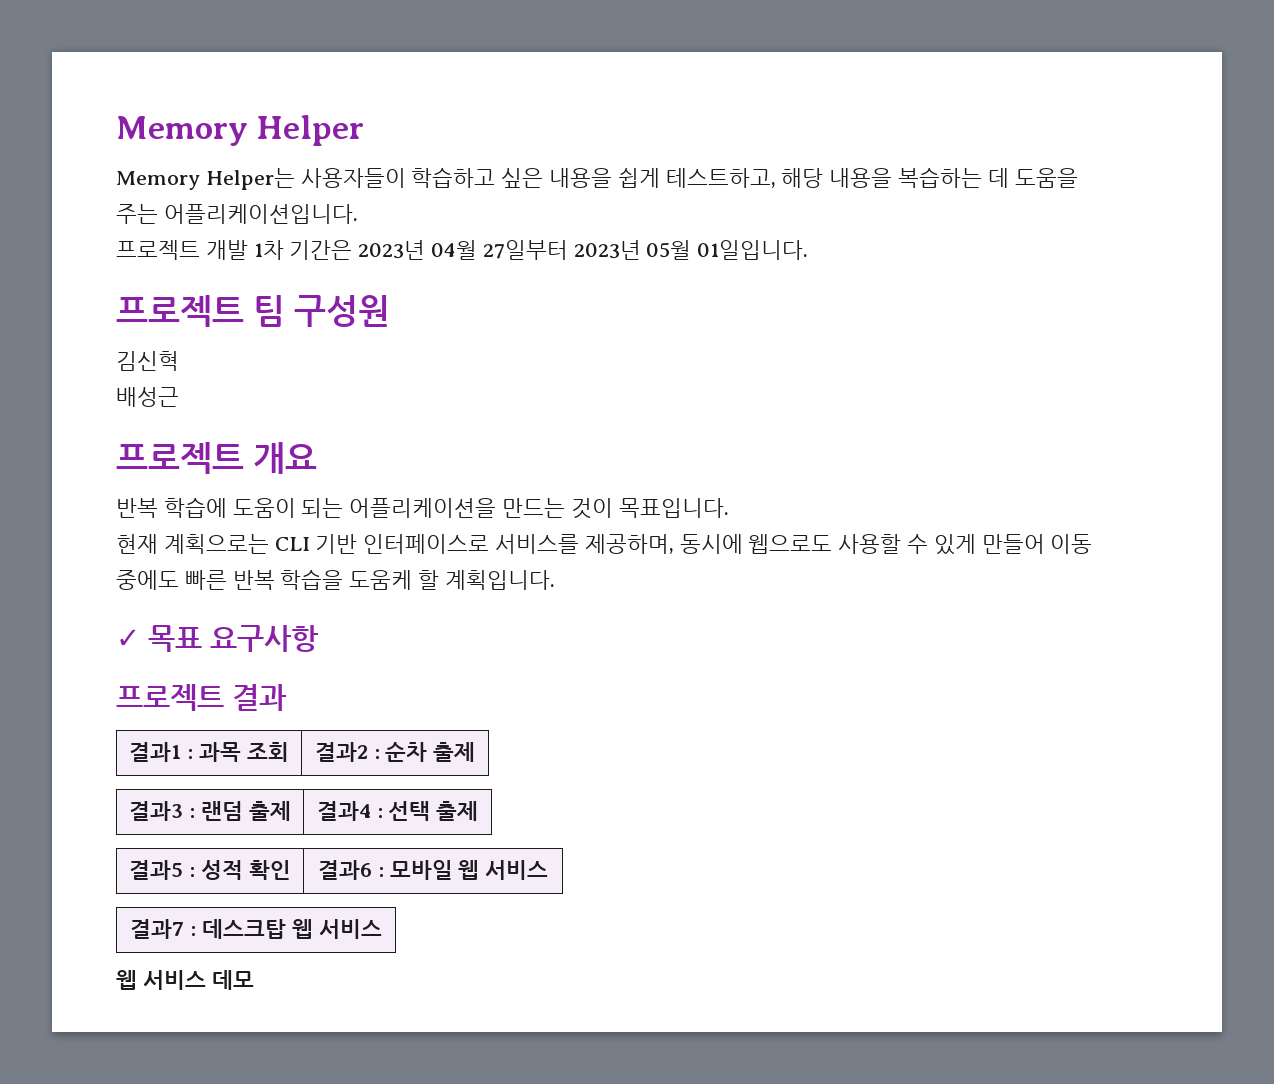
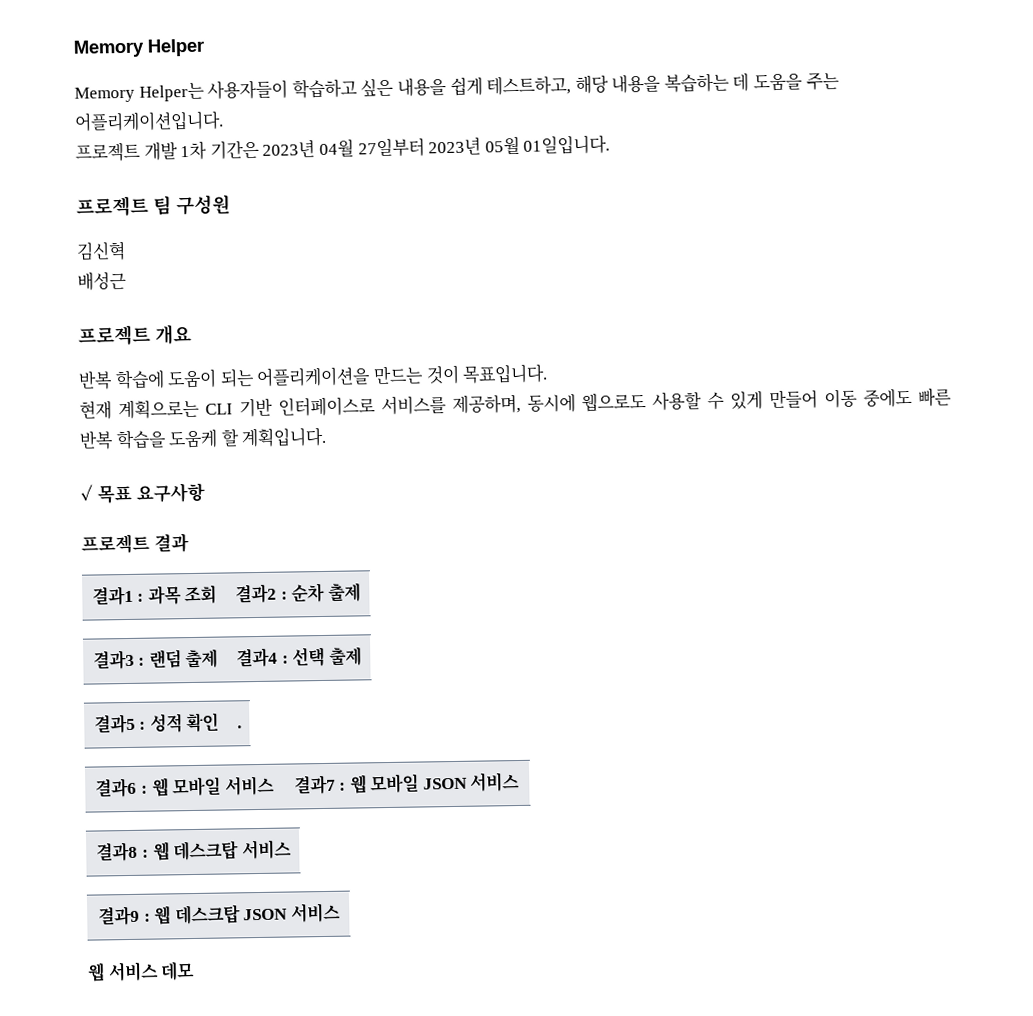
- 결과5 : 성적 확인 | 결과6 : 모바일 웹 서비스
- 결과7 : 데스크탑 웹 서비스
+ 결과5 : 성적 확인 | .
+ 결과6 : 웹 모바일 서비스 | 결과7 : 웹 모바일 JSON 서비스
+ 결과8 : 웹 데스크탑 서비스
+ 결과9 : 웹 데스크탑 JSON 서비스

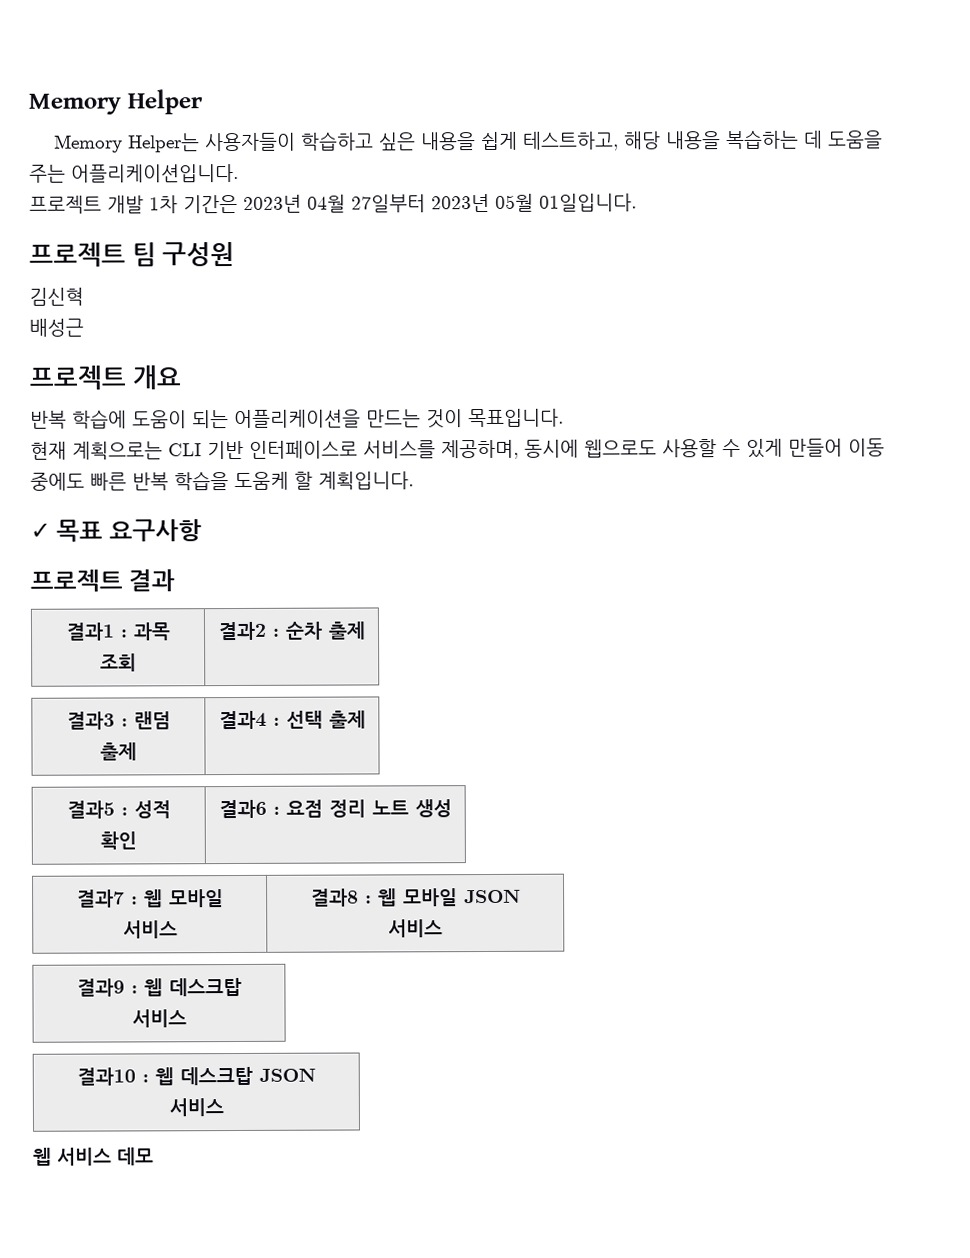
- 결과5 : 성적 확인 | .
- 결과6 : 웹 모바일 서비스 | 결과7 : 웹 모바일 JSON 서비스
+ 결과5 : 성적 확인 | 결과6 : 요점 정리 노트 생성
+ 결과7 : 웹 모바일 서비스 | 결과8 : 웹 모바일 JSON 서비스
- 결과8 : 웹 데스크탑 서비스
+ 결과9 : 웹 데스크탑 서비스
- 결과9 : 웹 데스크탑 JSON 서비스
+ 결과10 : 웹 데스크탑 JSON 서비스

